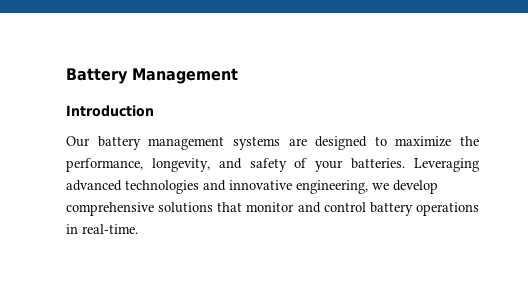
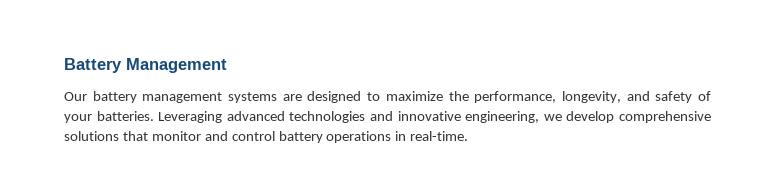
- Introduction

